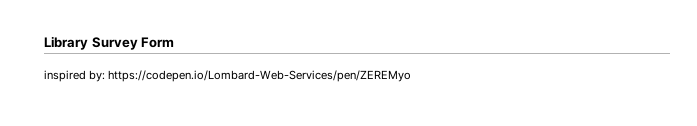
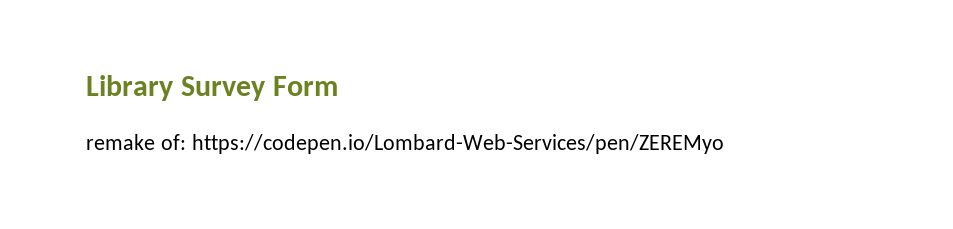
- inspired by: https://codepen.io/Lombard-Web-Services/pen/ZEREMyo
+ remake of: https://codepen.io/Lombard-Web-Services/pen/ZEREMyo

